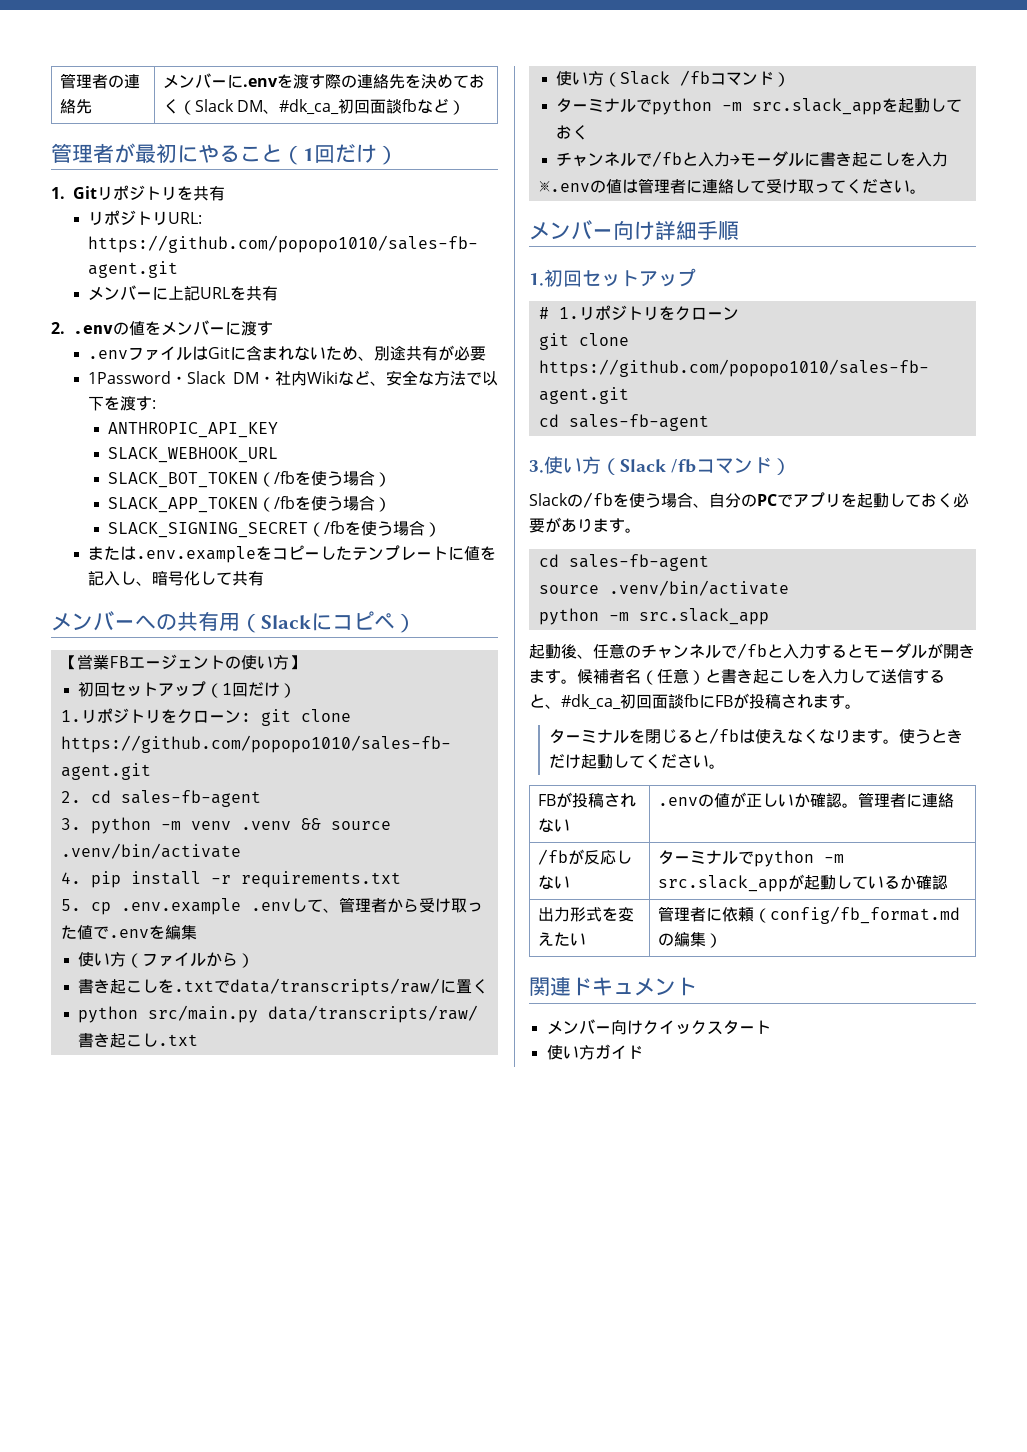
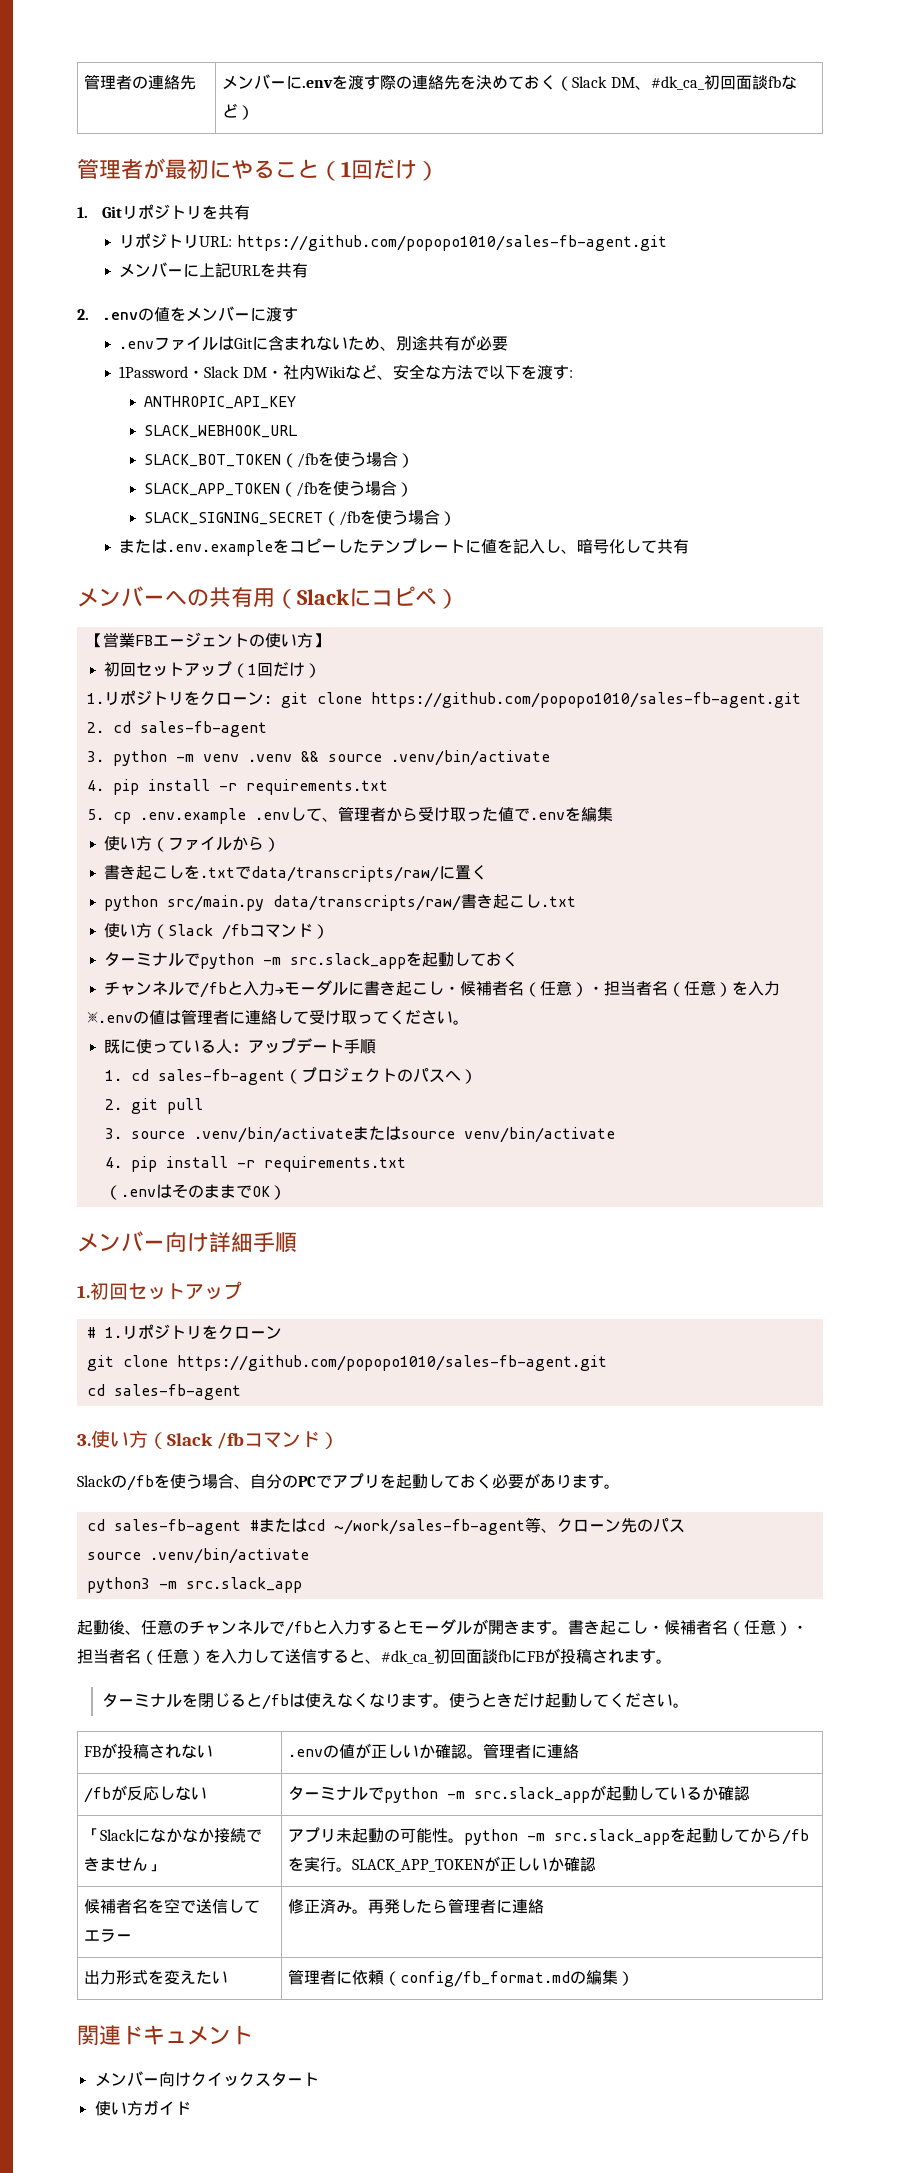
- チャンネルで/fbと入力→モーダルに書き起こしを入力
+ チャンネルで/fbと入力→モーダルに書き起こし・候補者名（任意）・担当者名（任意）を入力
+ 既に使っている人：アップデート手順
+ 1. cd sales-fb-agent（プロジェクトのパスへ）
+ 2. git pull
+ 3. source .venv/bin/activateまたはsource venv/bin/activate
+ 4. pip install -r requirements.txt
+ （.envはそのままでOK）
  Slackの/fbを使う場合、自分のPCでアプリを起動しておく必要があります。
- cd sales-fb-agent
+ cd sales-fb-agent #またはcd ~/work/sales-fb-agent等、クローン先のパス
  source .venv/bin/activate
- python -m src.slack_app
+ python3 -m src.slack_app
- 候補者名（任意）と書き起こしを入力して送信すると、#dk_ca_初回面談fbにFBが投稿されます。
+ 書き起こし・候補者名（任意）・担当者名（任意）を入力して送信すると、#dk_ca_初回面談fbにFBが投稿されます。
+ 「Slackになかなか接続できません」 | アプリ未起動の可能性。python -m src.slack_appを起動してから/fbを実行。SLACK_APP_TOKENが正しいか確認
+ 候補者名を空で送信してエラー | 修正済み。再発したら管理者に連絡

